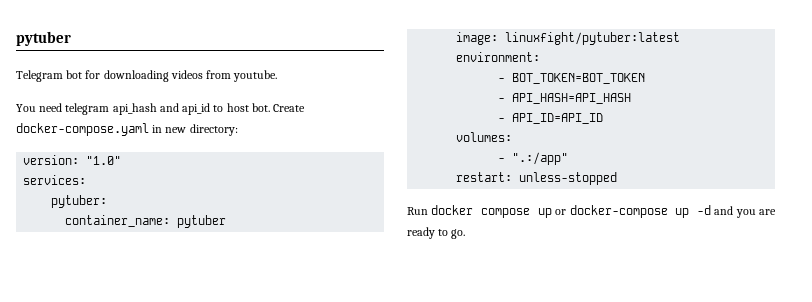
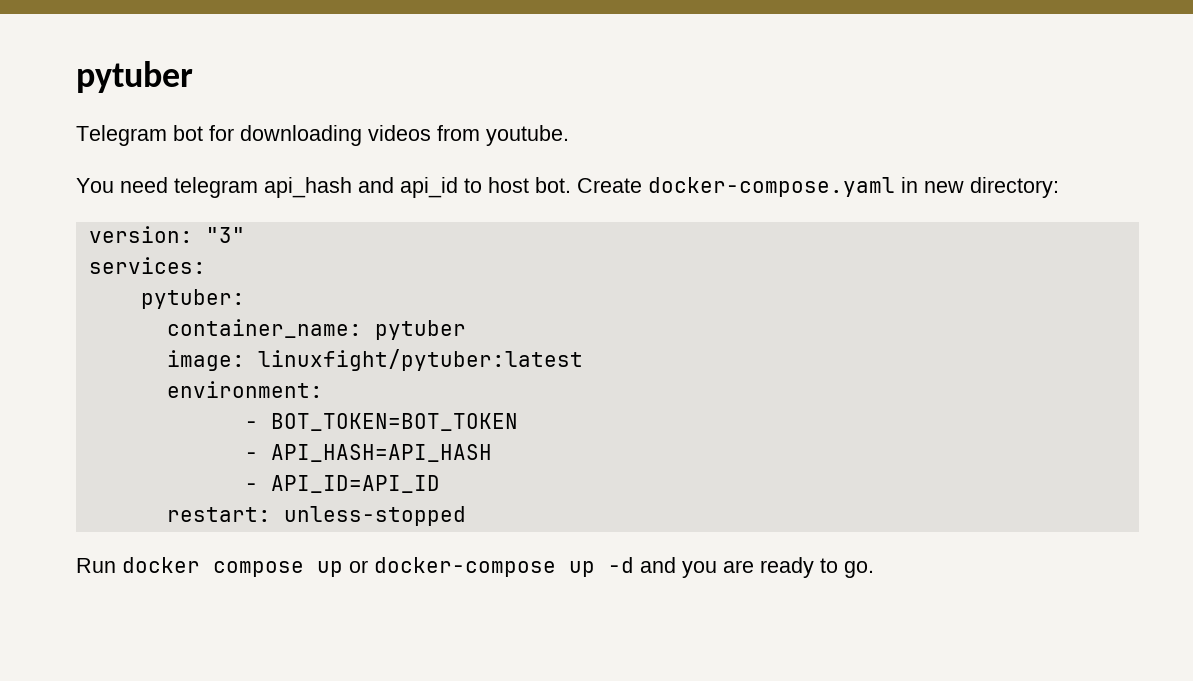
- version: "1.0"
+ version: "3"
- volumes:
- - ".:/app"

